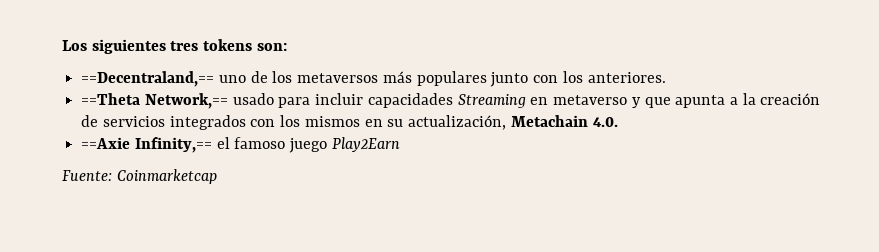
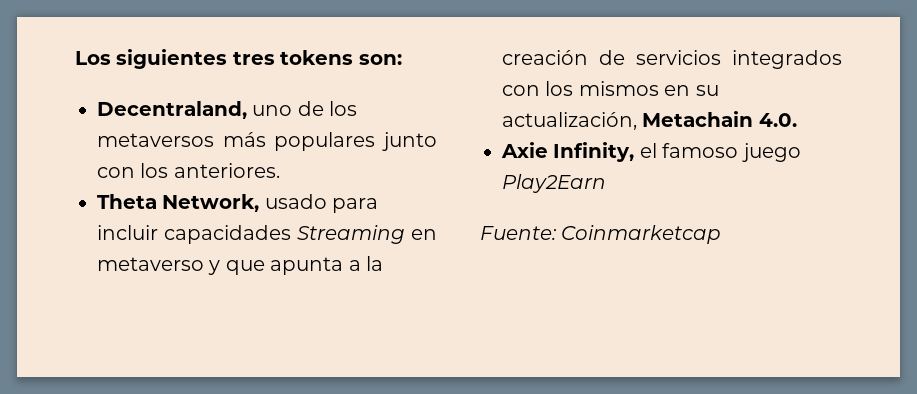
- ==Decentraland,== uno de los metaversos más populares junto con los anteriores.
+ Decentraland, uno de los metaversos más populares junto con los anteriores.
- ==Theta Network,== usado para incluir capacidades Streaming en metaverso y que apunta a la creación de servicios integrados con los mismos en su actualización, Metachain 4.0.
+ Theta Network, usado para incluir capacidades Streaming en metaverso y que apunta a la creación de servicios integrados con los mismos en su actualización, Metachain 4.0.
- ==Axie Infinity,== el famoso juego Play2Earn
+ Axie Infinity, el famoso juego Play2Earn

